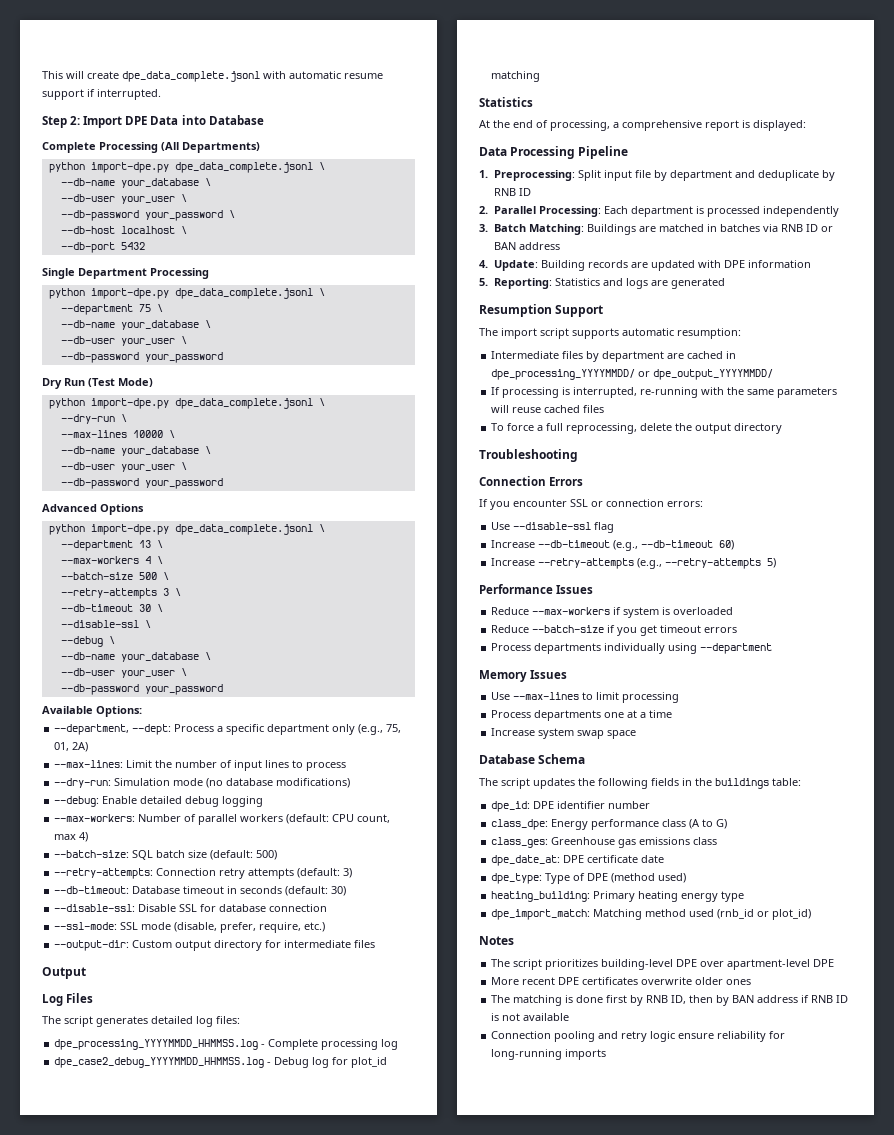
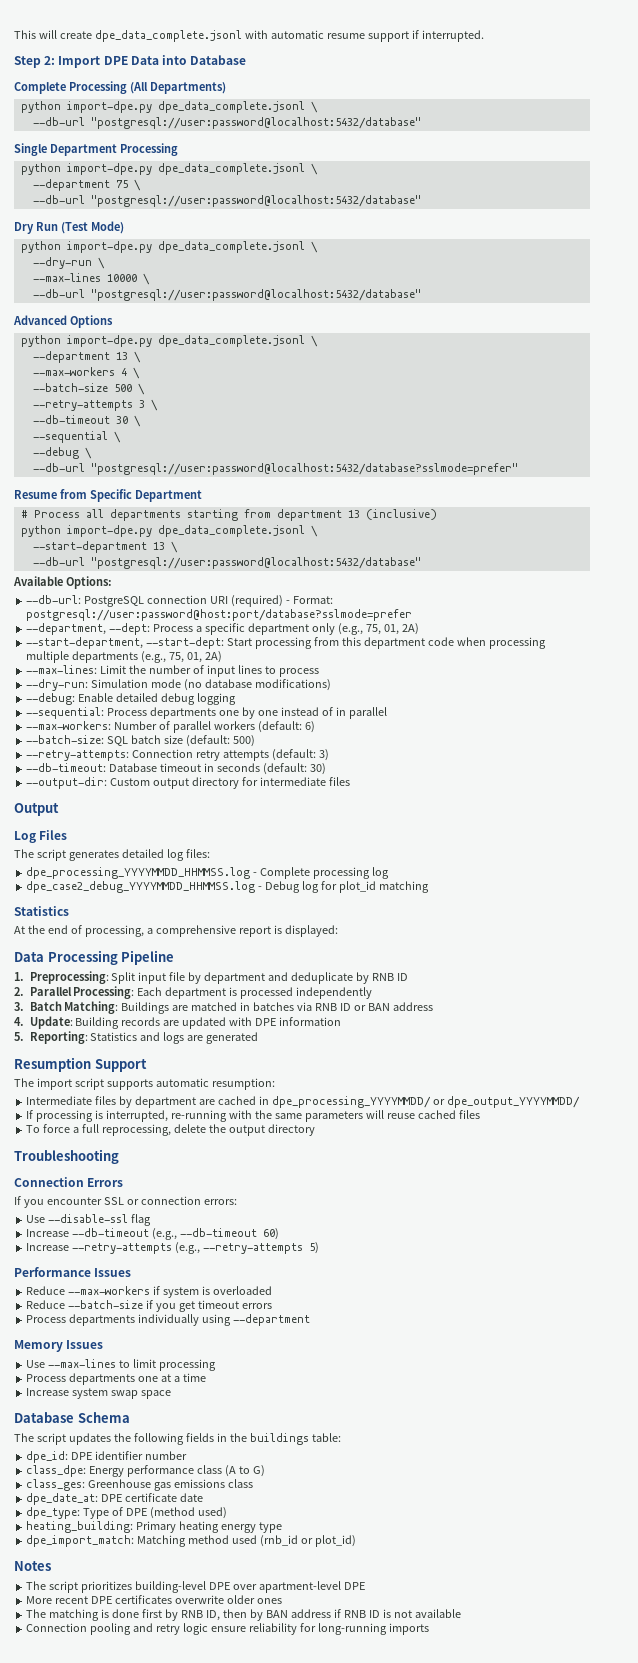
  Complete Processing (All Departments)
  python import-dpe.py dpe_data_complete.jsonl \
- --db-name your_database \
- --db-user your_user \
- --db-password your_password \
- --db-host localhost \
- --db-port 5432
+ --db-url "postgresql://user:password@localhost:5432/database"
  --department 75 \
- --db-name your_database \
- --db-user your_user \
- --db-password your_password
+ --db-url "postgresql://user:password@localhost:5432/database"
  --max-lines 10000 \
- --db-name your_database \
- --db-user your_user \
- --db-password your_password
+ --db-url "postgresql://user:password@localhost:5432/database"
- --disable-ssl \
+ --sequential \
  --debug \
- --db-name your_database \
- --db-user your_user \
- --db-password your_password
+ --db-url "postgresql://user:password@localhost:5432/database?sslmode=prefer"
+ Resume from Specific Department
+ # Process all departments starting from department 13 (inclusive)
+ python import-dpe.py dpe_data_complete.jsonl \
+ --start-department 13 \
+ --db-url "postgresql://user:password@localhost:5432/database"
+ --db-url: PostgreSQL connection URI (required) - Format: postgresql://user:password@host:port/database?sslmode=prefer
+ --start-department, --start-dept: Start processing from this department code when processing multiple departments (e.g., 75, 01, 2A)
+ --sequential: Process departments one by one instead of in parallel
- --max-workers: Number of parallel workers (default: CPU count, max 4)
+ --max-workers: Number of parallel workers (default: 6)
- --disable-ssl: Disable SSL for database connection
- --ssl-mode: SSL mode (disable, prefer, require, etc.)

